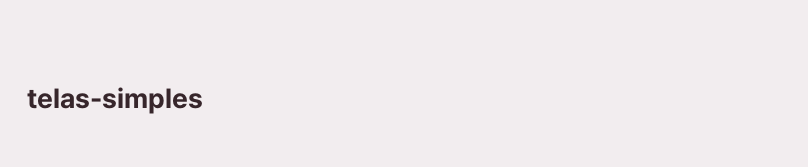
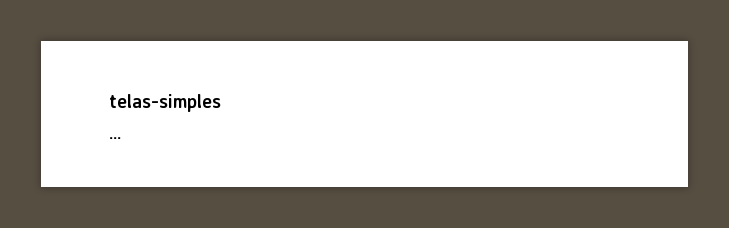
+ ...

